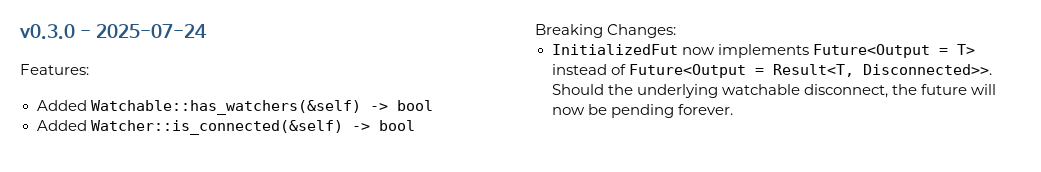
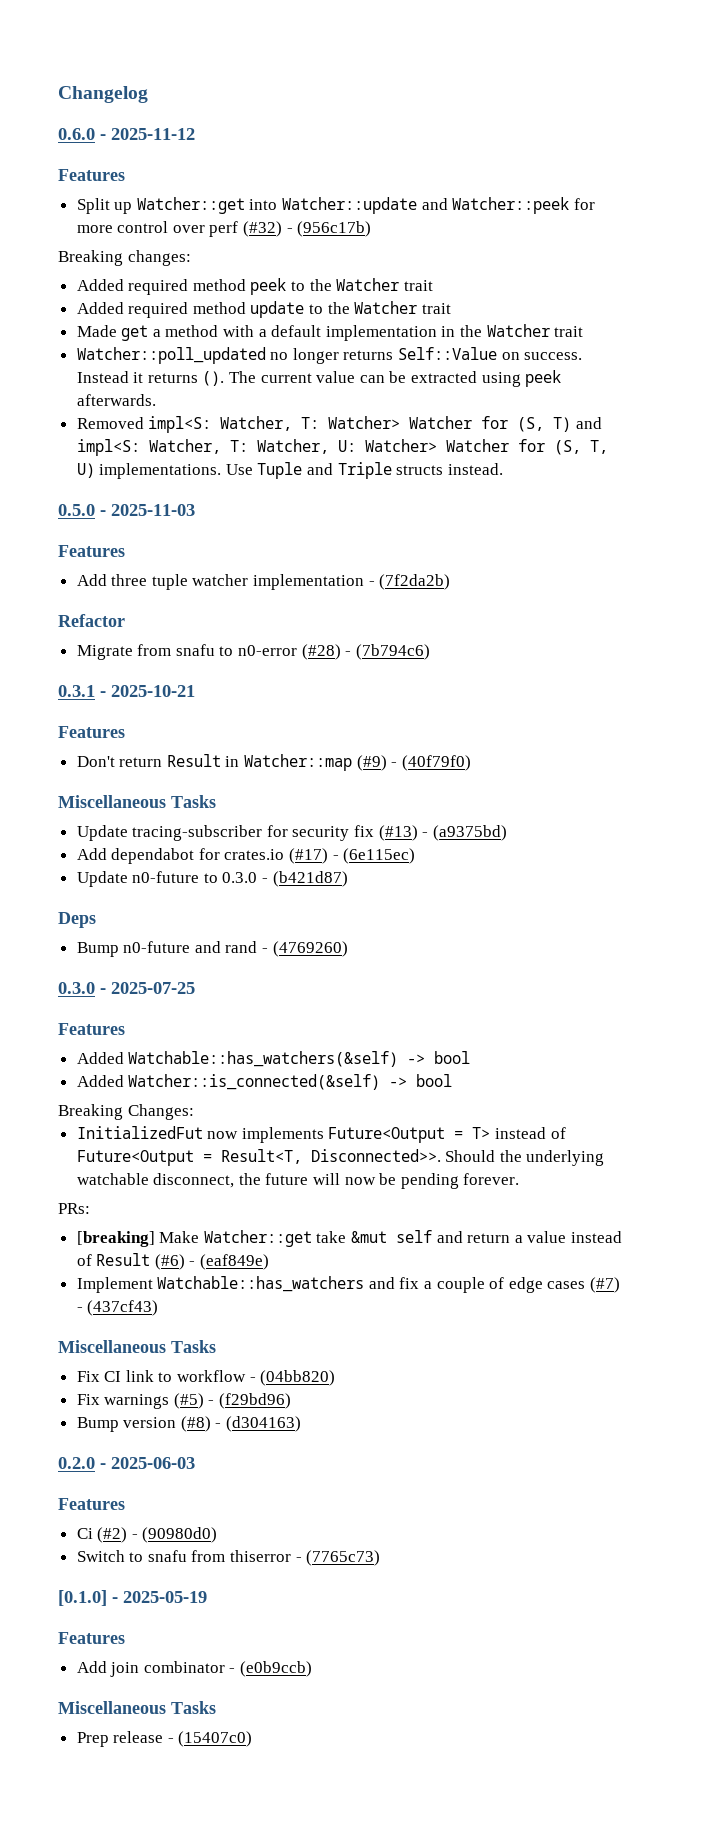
- v0.3.0 - 2025-07-24
- Features:
+ Changelog
+ 0.6.0 - 2025-11-12
+ Features
+ Split up Watcher::get into Watcher::update and Watcher::peek for more control over perf (#32) - (956c17b)
+ Breaking changes:
+ Added required method peek to the Watcher trait
+ Added required method update to the Watcher trait
+ Made get a method with a default implementation in the Watcher trait
+ Watcher::poll_updated no longer returns Self::Value on success. Instead it returns (). The current value can be extracted using peek afterwards.
+ Removed impl<S: Watcher, T: Watcher> Watcher for (S, T) and impl<S: Watcher, T: Watcher, U: Watcher> Watcher for (S, T, U) implementations. Use Tuple and Triple structs instead.
+ 0.5.0 - 2025-11-03
+ Features
+ Add three tuple watcher implementation - (7f2da2b)
+ Refactor
+ Migrate from snafu to n0-error (#28) - (7b794c6)
+ 0.3.1 - 2025-10-21
+ Features
+ Don't return Result in Watcher::map (#9) - (40f79f0)
+ Miscellaneous Tasks
+ Update tracing-subscriber for security fix (#13) - (a9375bd)
+ Add dependabot for crates.io (#17) - (6e115ec)
+ Update n0-future to 0.3.0 - (b421d87)
+ Deps
+ Bump n0-future and rand - (4769260)
+ 0.3.0 - 2025-07-25
+ Features
+ PRs:
+ [breaking] Make Watcher::get take &mut self and return a value instead of Result (#6) - (eaf849e)
+ Implement Watchable::has_watchers and fix a couple of edge cases (#7) - (437cf43)
+ Miscellaneous Tasks
+ Fix CI link to workflow - (04bb820)
+ Fix warnings (#5) - (f29bd96)
+ Bump version (#8) - (d304163)
+ 0.2.0 - 2025-06-03
+ Features
+ Ci (#2) - (90980d0)
+ Switch to snafu from thiserror - (7765c73)
+ [0.1.0] - 2025-05-19
+ Features
+ Add join combinator - (e0b9ccb)
+ Miscellaneous Tasks
+ Prep release - (15407c0)

